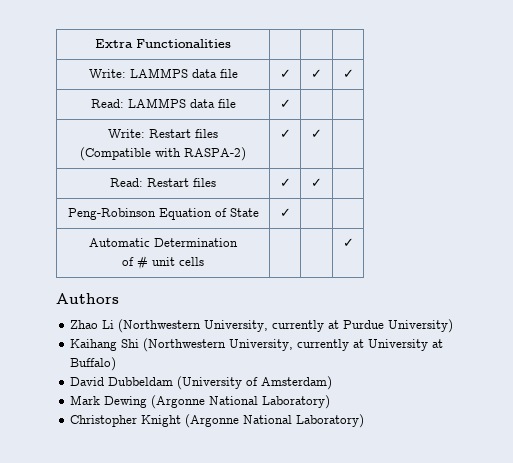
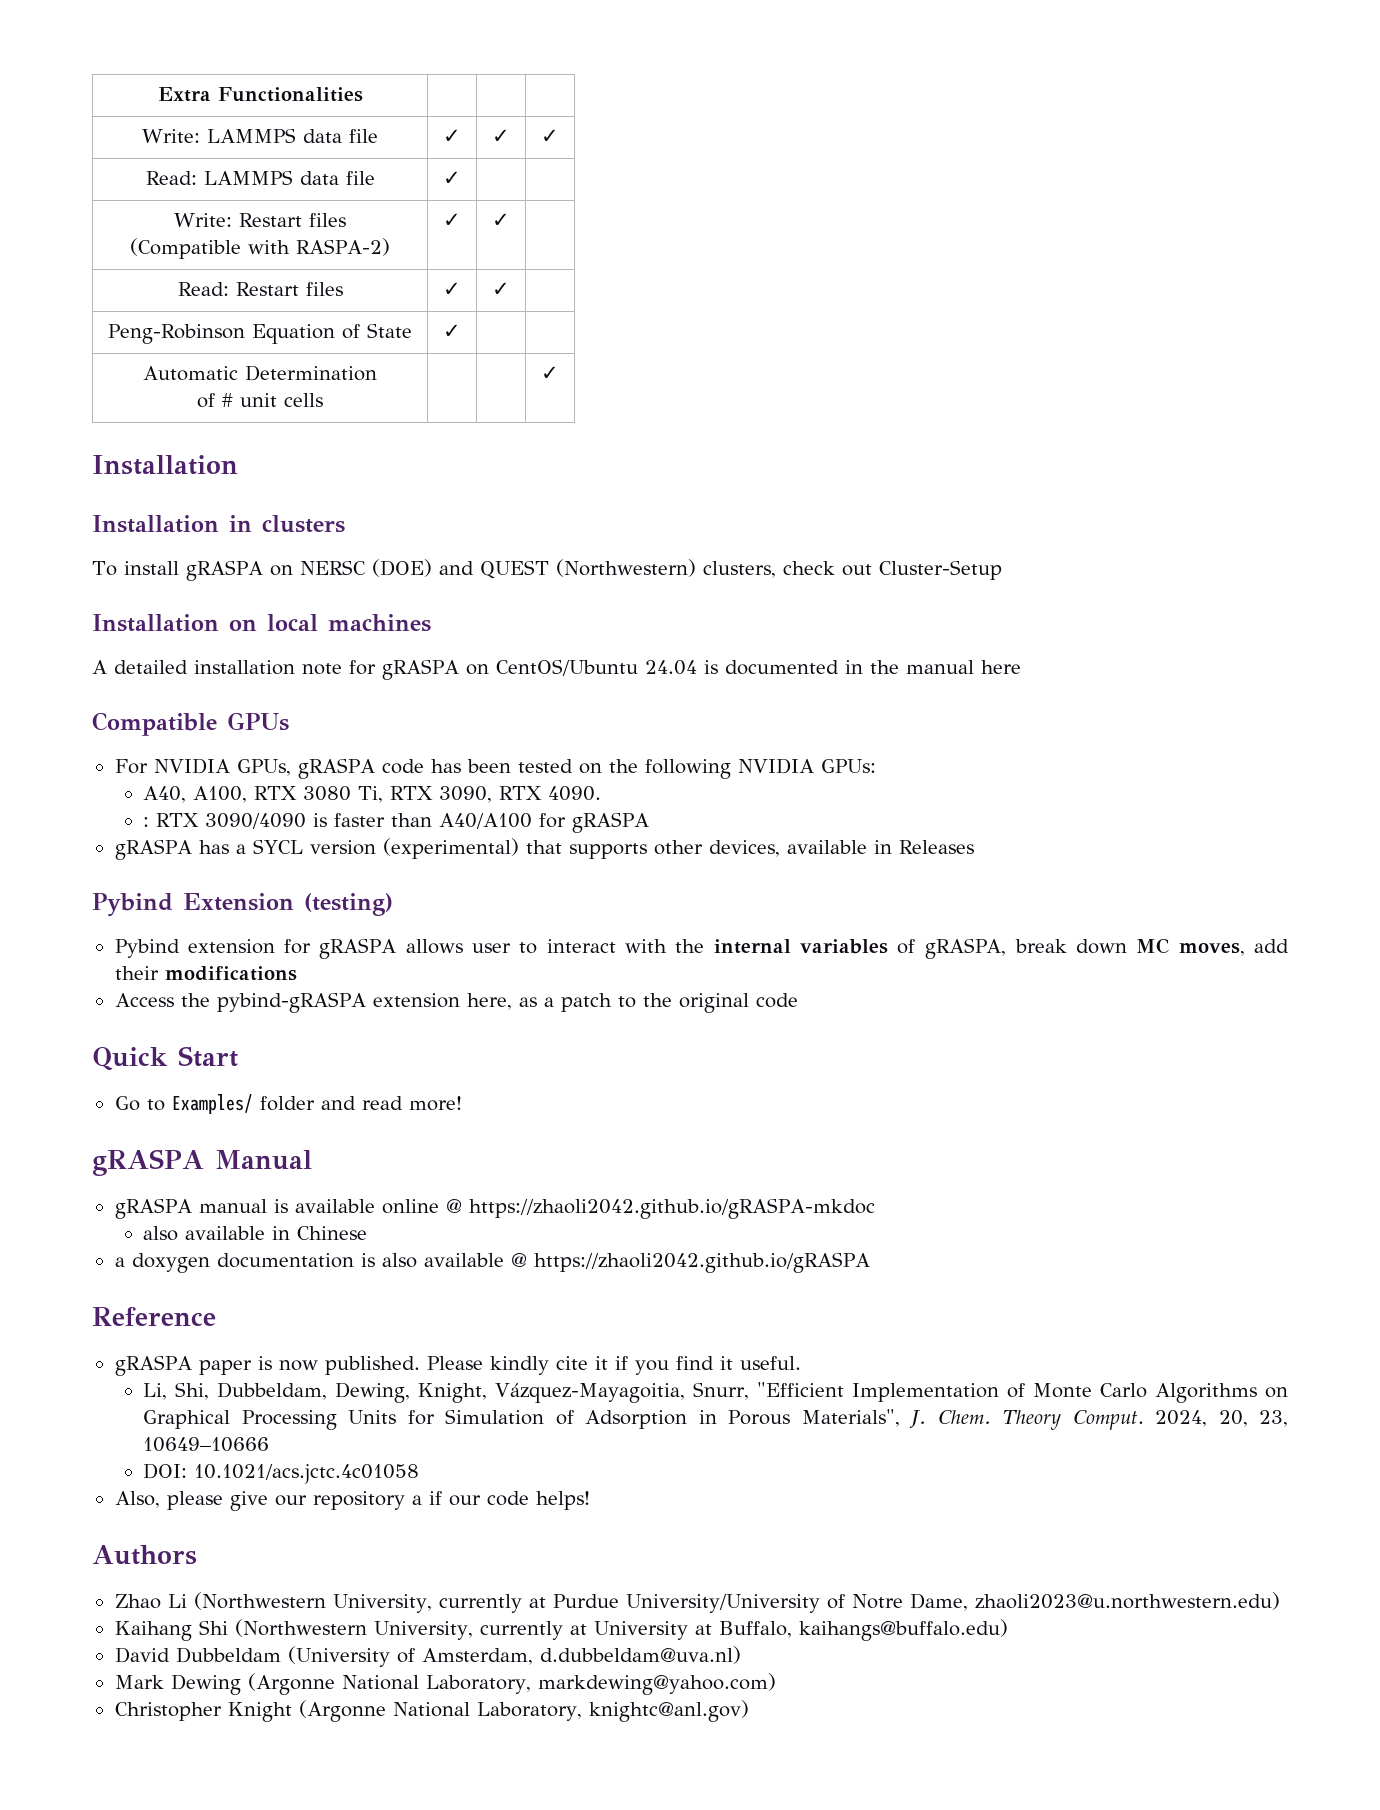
  Automatic Determination
  of # unit cells | | | ✓
+ Installation
+ Installation in clusters
+ To install gRASPA on NERSC (DOE) and QUEST (Northwestern) clusters, check out Cluster-Setup
+ Installation on local machines
+ A detailed installation note for gRASPA on CentOS/Ubuntu 24.04 is documented in the manual here
+ Compatible GPUs
+ For NVIDIA GPUs, gRASPA code has been tested on the following NVIDIA GPUs:
+ A40, A100, RTX 3080 Ti, RTX 3090, RTX 4090.
+ : RTX 3090/4090 is faster than A40/A100 for gRASPA
+ gRASPA has a SYCL version (experimental) that supports other devices, available in Releases
+ Pybind Extension (testing)
+ Pybind extension for gRASPA allows user to interact with the internal variables of gRASPA, break down MC moves, add their modifications
+ Access the pybind-gRASPA extension here, as a patch to the original code
+ Quick Start
+ Go to Examples/ folder and read more!
+ gRASPA Manual
+ gRASPA manual is available online @ https://zhaoli2042.github.io/gRASPA-mkdoc
+ also available in Chinese
+ a doxygen documentation is also available @ https://zhaoli2042.github.io/gRASPA
+ Reference
+ gRASPA paper is now published. Please kindly cite it if you find it useful.
+ Li, Shi, Dubbeldam, Dewing, Knight, Vázquez-Mayagoitia, Snurr, "Efficient Implementation of Monte Carlo Algorithms on Graphical Processing Units for Simulation of Adsorption in Porous Materials", J. Chem. Theory Comput. 2024, 20, 23, 10649–10666
+ DOI: 10.1021/acs.jctc.4c01058
+ Also, please give our repository a if our code helps!
- Zhao Li (Northwestern University, currently at Purdue University)
+ Zhao Li (Northwestern University, currently at Purdue University/University of Notre Dame, zhaoli2023@u.northwestern.edu)
- Kaihang Shi (Northwestern University, currently at University at Buffalo)
+ Kaihang Shi (Northwestern University, currently at University at Buffalo, kaihangs@buffalo.edu)
- David Dubbeldam (University of Amsterdam)
+ David Dubbeldam (University of Amsterdam, d.dubbeldam@uva.nl)
- Mark Dewing (Argonne National Laboratory)
+ Mark Dewing (Argonne National Laboratory, markdewing@yahoo.com)
- Christopher Knight (Argonne National Laboratory)
+ Christopher Knight (Argonne National Laboratory, knightc@anl.gov)

